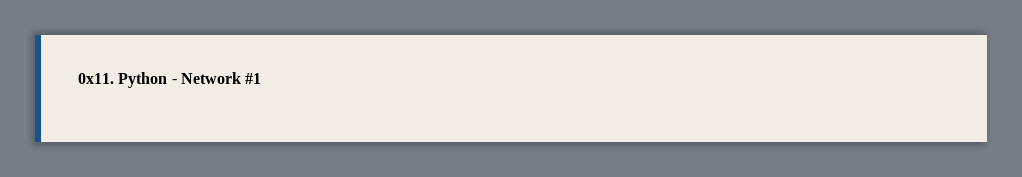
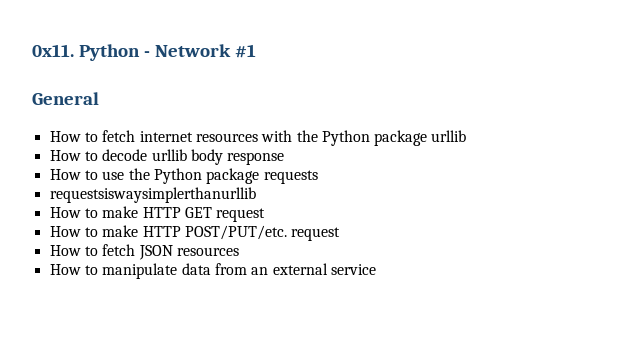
+ General
+ How to fetch internet resources with the Python package urllib
+ How to decode urllib body response
+ How to use the Python package requests
+ requestsiswaysimplerthanurllib
+ How to make HTTP GET request
+ How to make HTTP POST/PUT/etc. request
+ How to fetch JSON resources
+ How to manipulate data from an external service

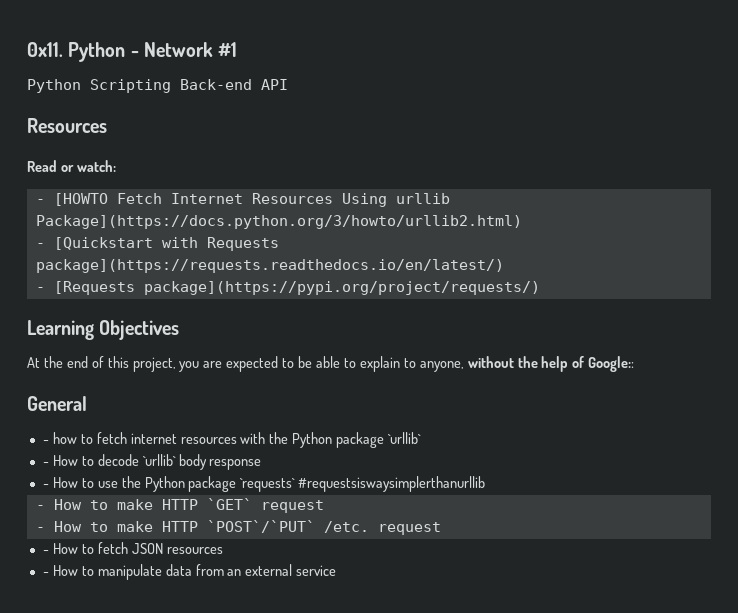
+ Python Scripting Back-end API
+ Resources
+ Read or watch:
+ - [HOWTO Fetch Internet Resources Using urllib Package](https://docs.python.org/3/howto/urllib2.html)
+ - [Quickstart with Requests package](https://requests.readthedocs.io/en/latest/)
+ - [Requests package](https://pypi.org/project/requests/)
+ Learning Objectives
+ At the end of this project, you are expected to be able to explain to anyone, without the help of Google::
- How to fetch internet resources with the Python package urllib
- How to decode urllib body response
+ - how to fetch internet resources with the Python package `urllib`
+ - How to decode `urllib` body response
- How to use the Python package requests
- requestsiswaysimplerthanurllib
- How to make HTTP GET request
- How to make HTTP POST/PUT/etc. request
- How to fetch JSON resources
+ - How to use the Python package `requests` #requestsiswaysimplerthanurllib
+ - How to make HTTP `GET` request
+ - How to make HTTP `POST`/`PUT` /etc. request
+ - How to fetch JSON resources
- How to manipulate data from an external service
+ - How to manipulate data from an external service

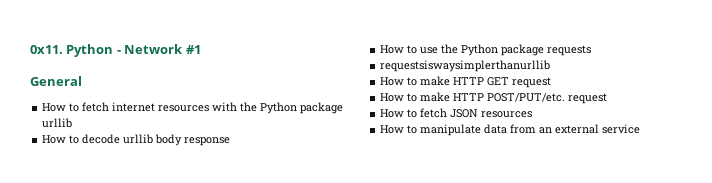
- Python Scripting Back-end API
- Resources
- Read or watch:
- - [HOWTO Fetch Internet Resources Using urllib Package](https://docs.python.org/3/howto/urllib2.html)
- - [Quickstart with Requests package](https://requests.readthedocs.io/en/latest/)
- - [Requests package](https://pypi.org/project/requests/)
- Learning Objectives
- At the end of this project, you are expected to be able to explain to anyone, without the help of Google::
- - how to fetch internet resources with the Python package `urllib`
- - How to decode `urllib` body response
+ How to fetch internet resources with the Python package urllib
+ How to decode urllib body response
- - How to use the Python package `requests` #requestsiswaysimplerthanurllib
- - How to make HTTP `GET` request
- - How to make HTTP `POST`/`PUT` /etc. request
- - How to fetch JSON resources
+ How to use the Python package requests
+ requestsiswaysimplerthanurllib
+ How to make HTTP GET request
+ How to make HTTP POST/PUT/etc. request
+ How to fetch JSON resources
- - How to manipulate data from an external service
+ How to manipulate data from an external service

